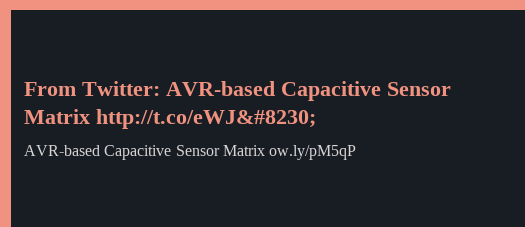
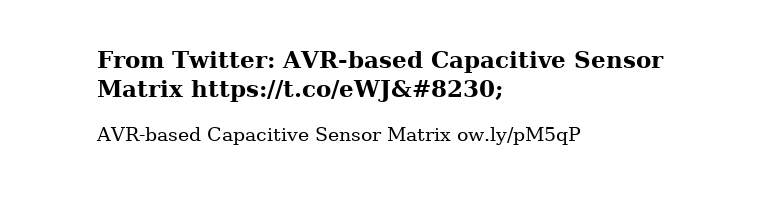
- From Twitter: AVR-based Capacitive Sensor Matrix http://t.co/eWJ&#8230;
+ From Twitter: AVR-based Capacitive Sensor Matrix https://t.co/eWJ&#8230;

